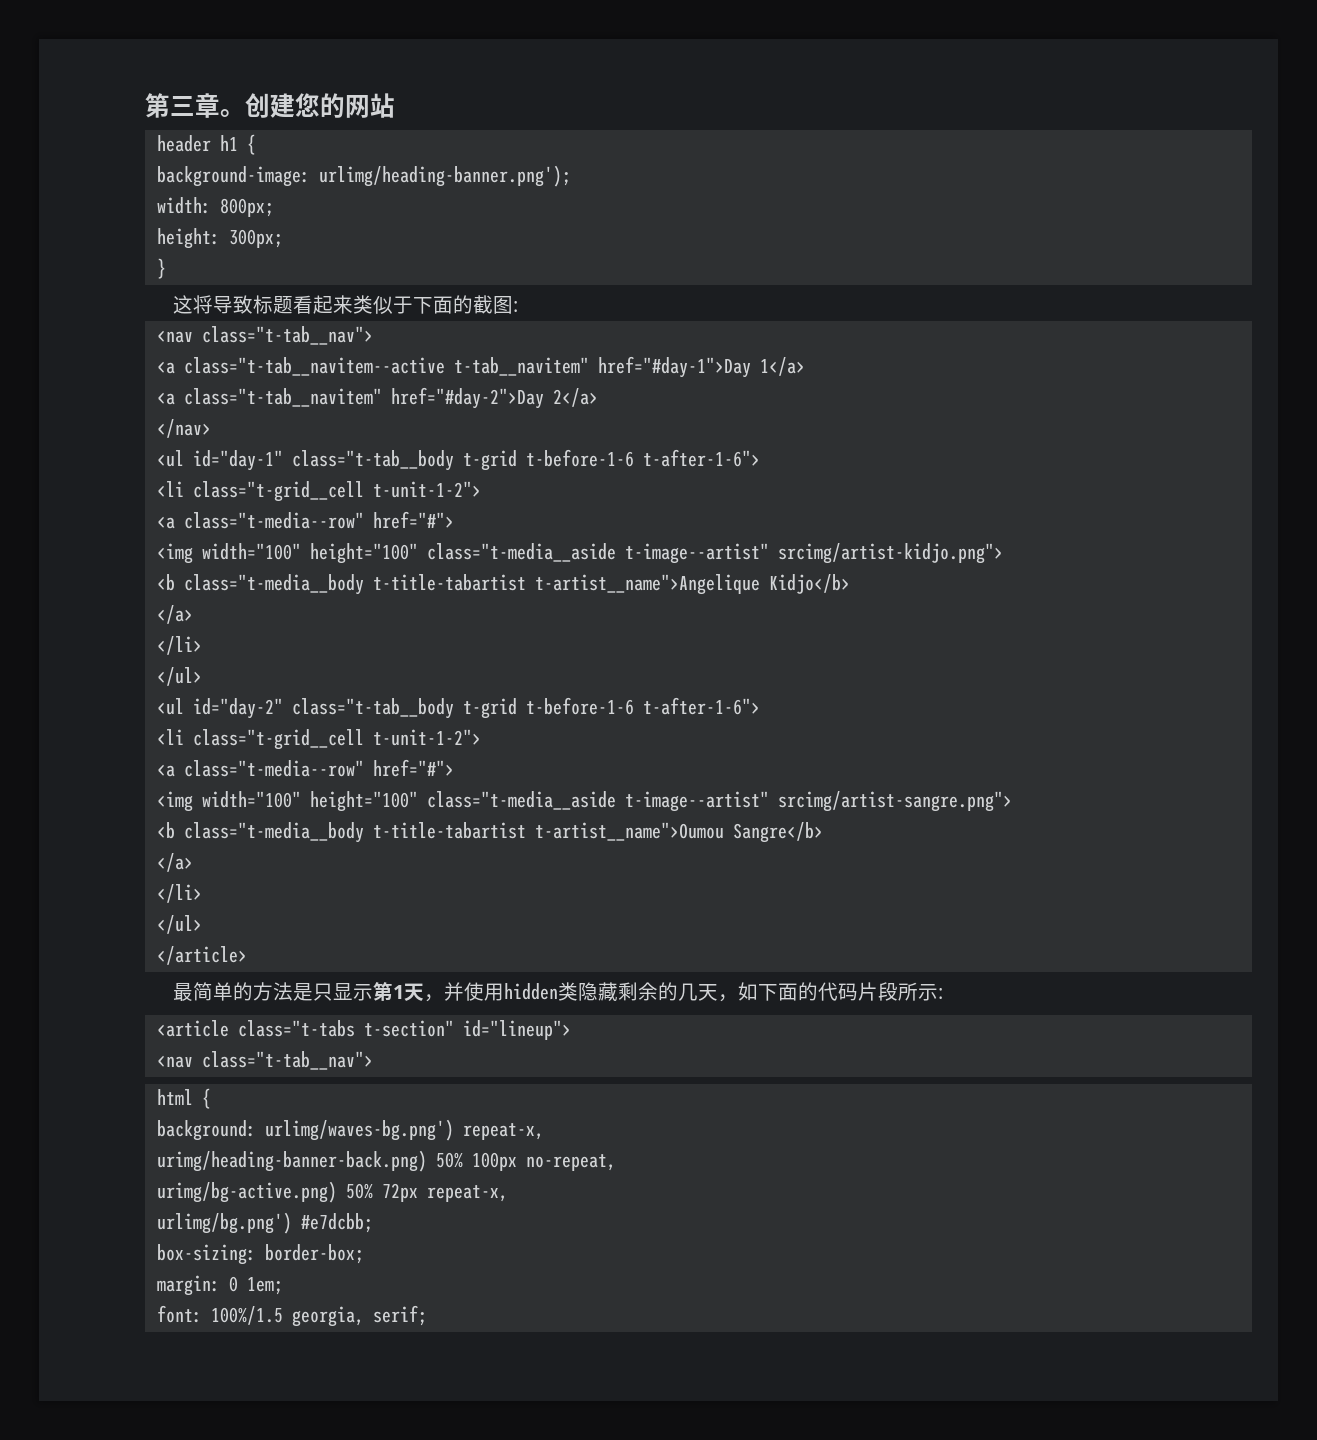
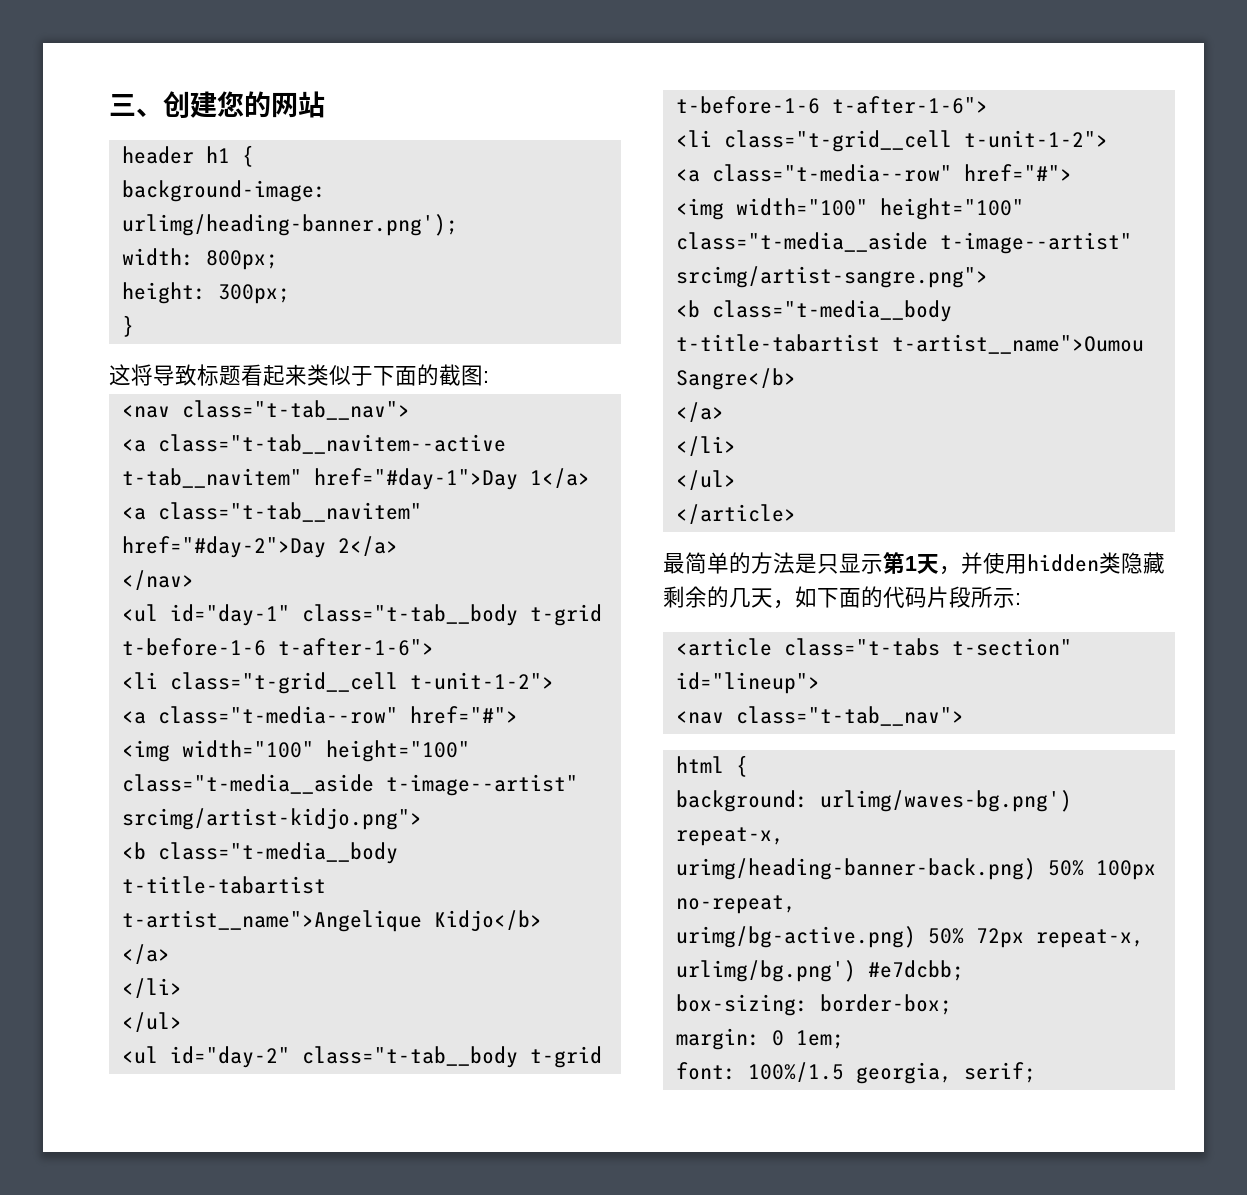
- 第三章。创建您的网站
+ 三、创建您的网站

